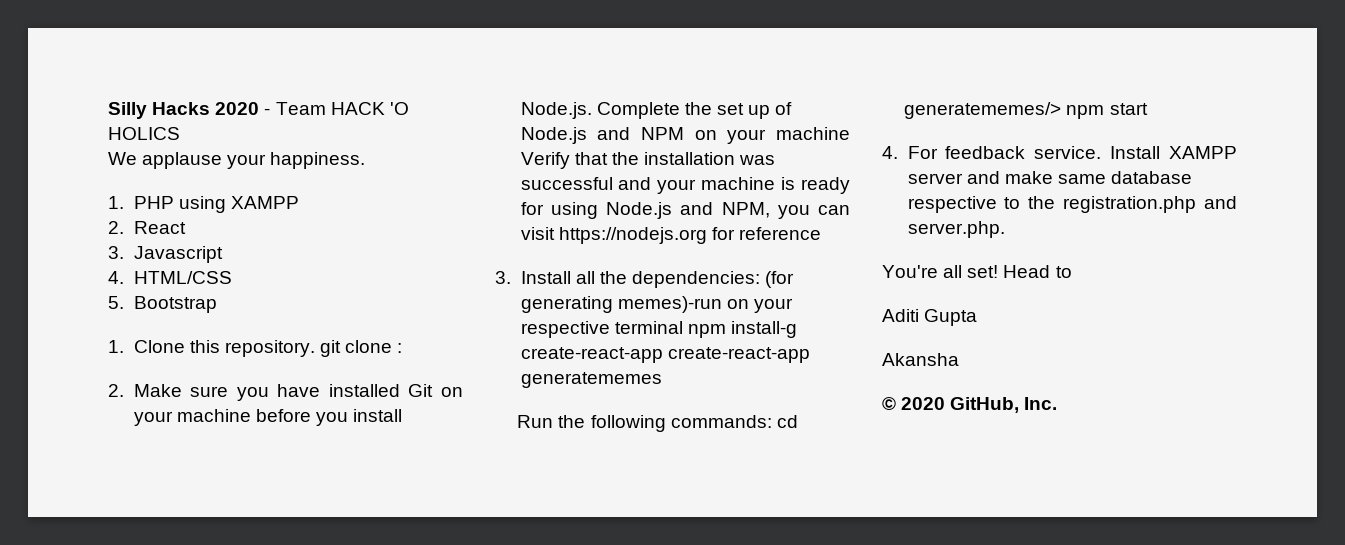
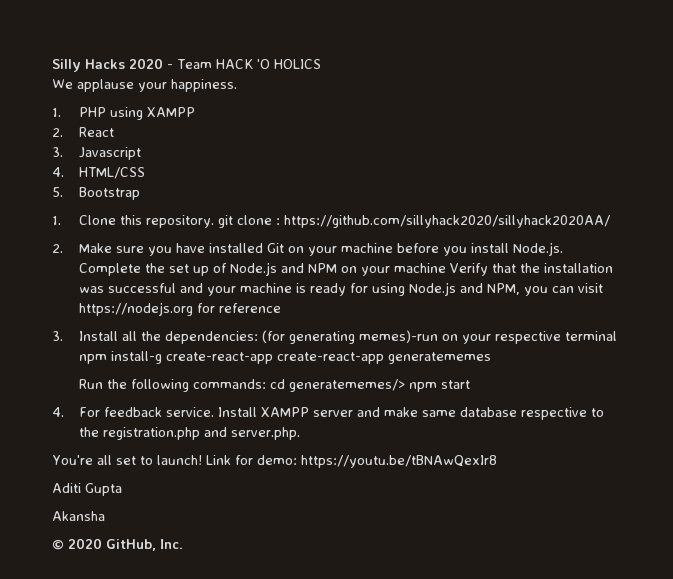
- 1. Clone this repository. git clone :
+ 1. Clone this repository. git clone : https://github.com/sillyhack2020/sillyhack2020AA/
- You're all set! Head to
+ You're all set to launch! Link for demo: https://youtu.be/tBNAwQexIr8

